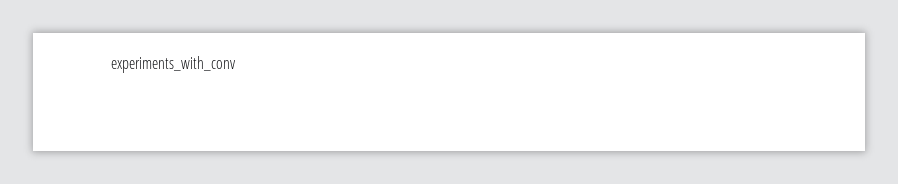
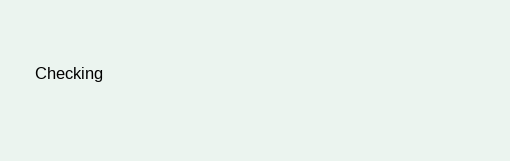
- experiments_with_conv
+ Checking

